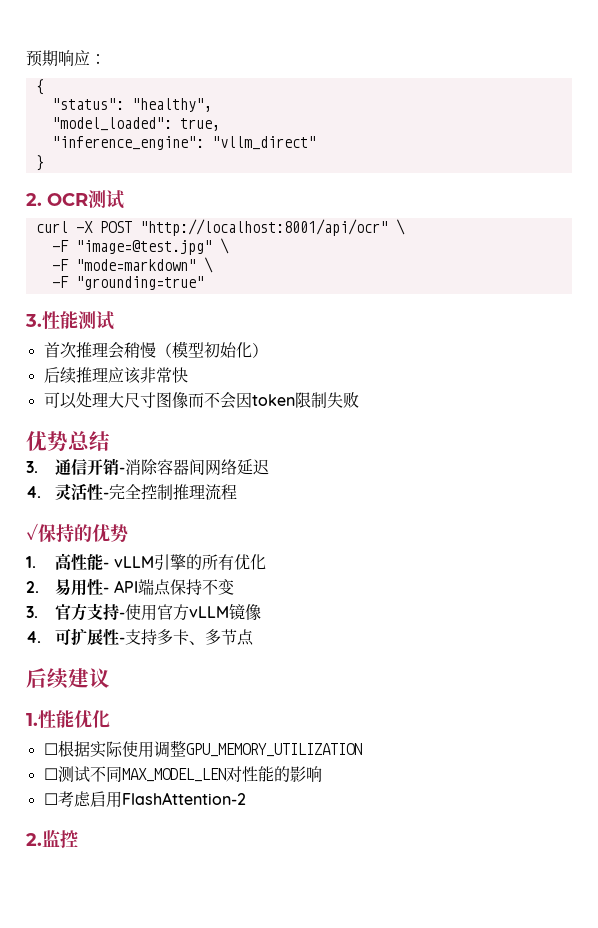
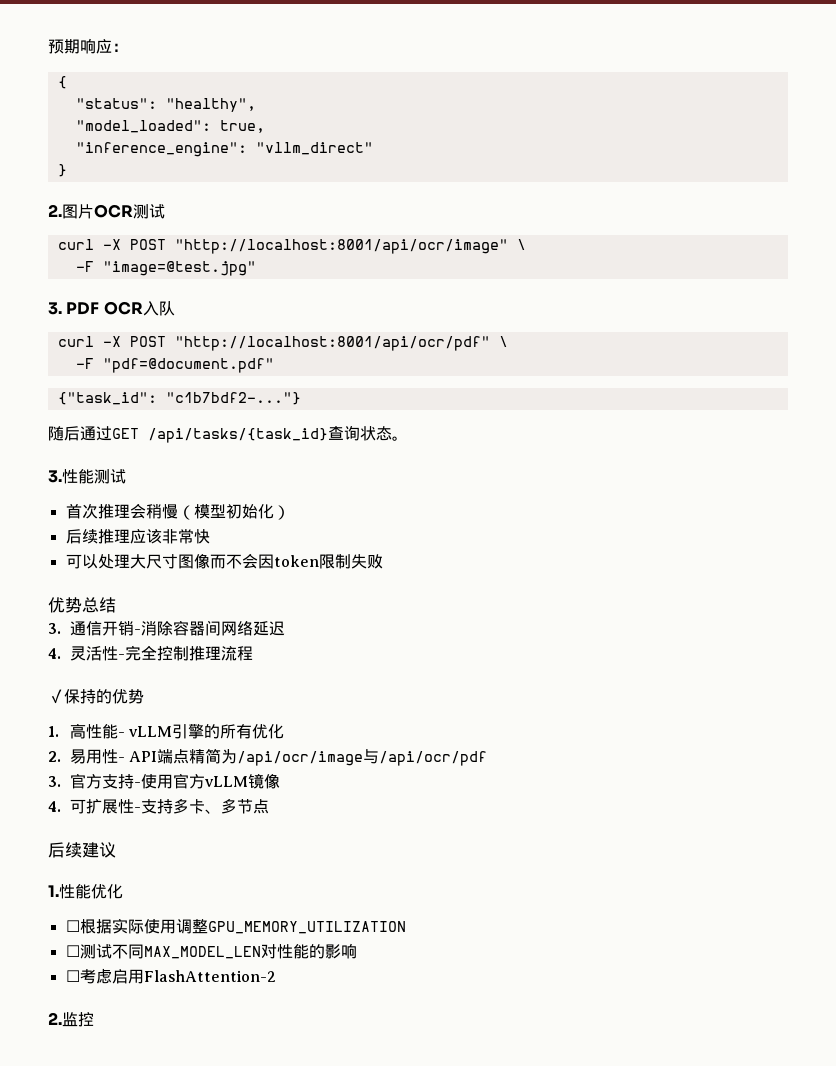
- 2. OCR测试
+ 2.图片OCR测试
- curl -X POST "http://localhost:8001/api/ocr" \
+ curl -X POST "http://localhost:8001/api/ocr/image" \
- -F "image=@test.jpg" \
- -F "mode=markdown" \
- -F "grounding=true"
+ -F "image=@test.jpg"
+ 3. PDF OCR入队
+ curl -X POST "http://localhost:8001/api/ocr/pdf" \
+ -F "pdf=@document.pdf"
+ {"task_id": "c1b7bdf2-..."}
+ 随后通过GET /api/tasks/{task_id}查询状态。
- 2.易用性- API端点保持不变
+ 2.易用性- API端点精简为/api/ocr/image与/api/ocr/pdf

